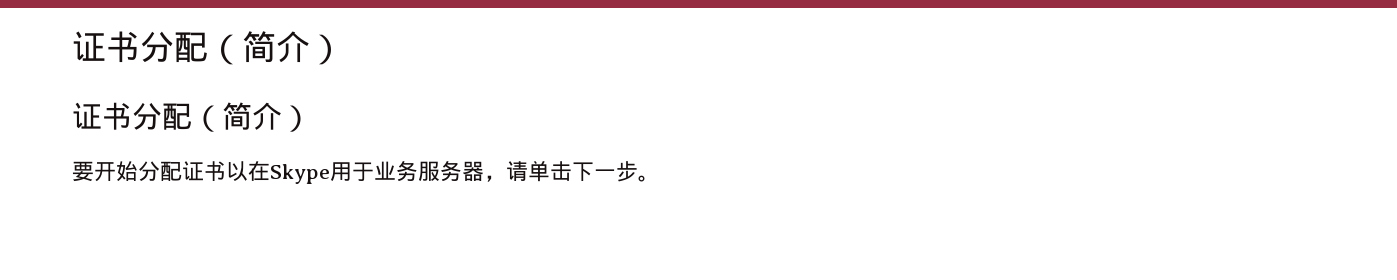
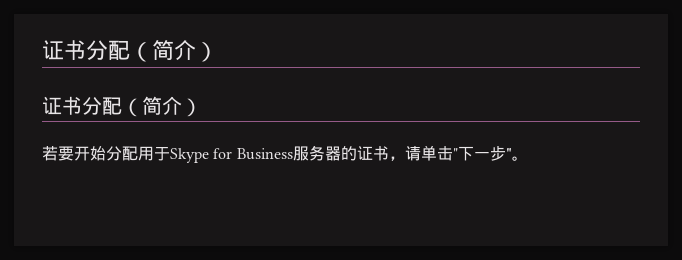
- 要开始分配证书以在Skype用于业务服务器，请单击下一步。
+ 若要开始分配用于Skype for Business服务器的证书，请单击"下一步"。

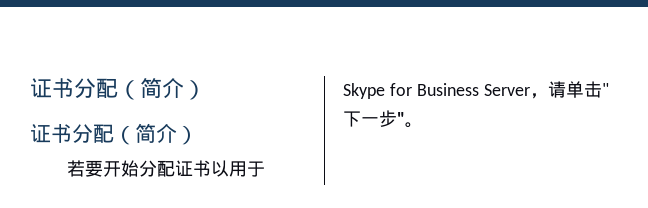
- 若要开始分配用于Skype for Business服务器的证书，请单击"下一步"。
+ 若要开始分配证书以用于Skype for Business Server，请单击"下一步"。

